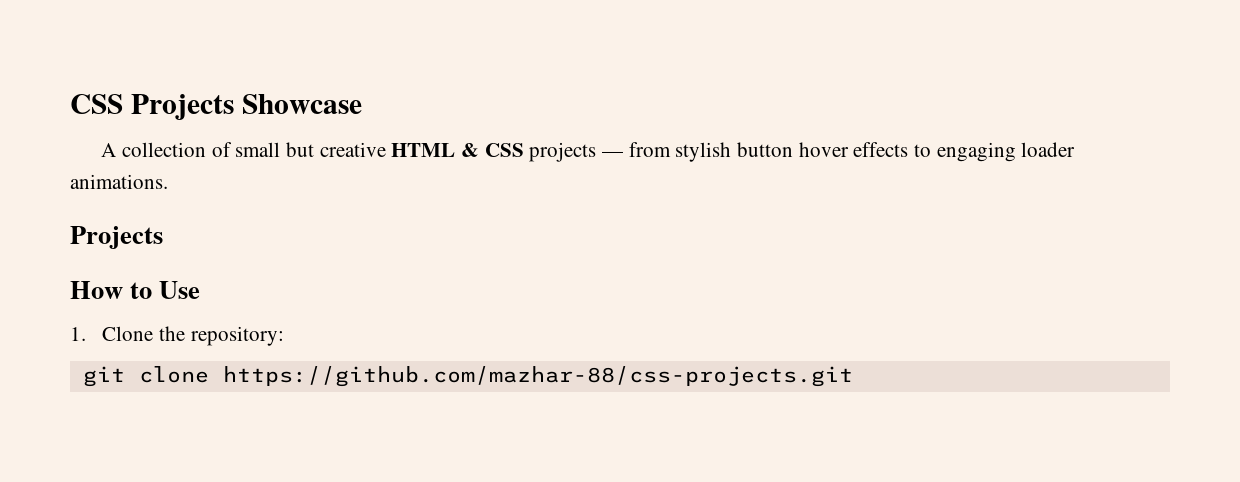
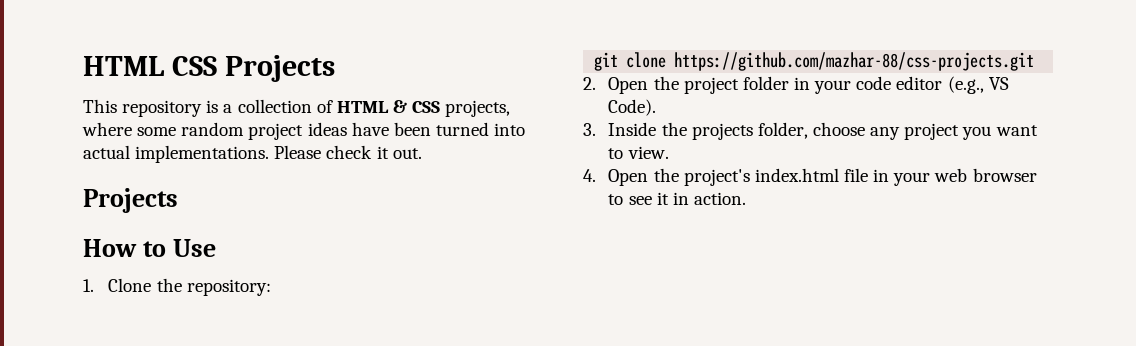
- CSS Projects Showcase
- A collection of small but creative HTML & CSS projects — from stylish button hover effects to engaging loader animations.
+ HTML CSS Projects
+ This repository is a collection of HTML & CSS projects, where some random project ideas have been turned into actual implementations. Please check it out.
+ 2. Open the project folder in your code editor (e.g., VS Code).
+ 3. Inside the projects folder, choose any project you want to view.
+ 4. Open the project's index.html file in your web browser to see it in action.

